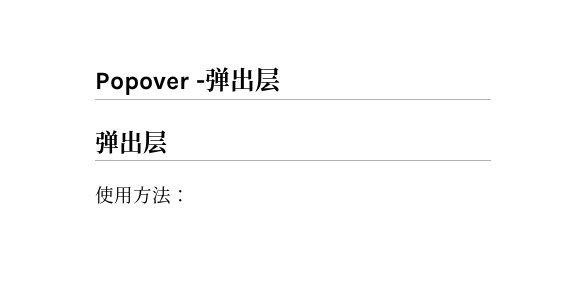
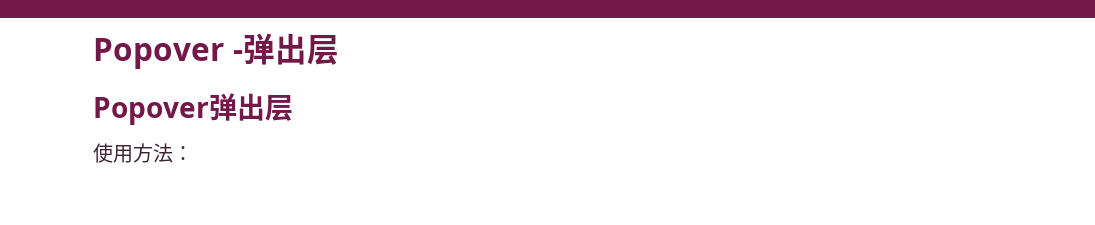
  Popover -弹出层
- 弹出层
+ Popover弹出层

